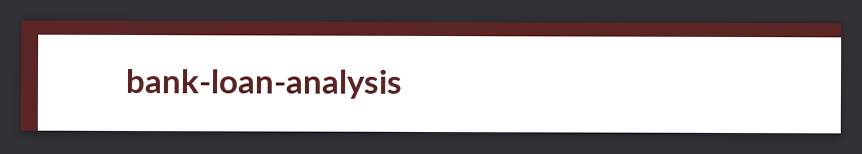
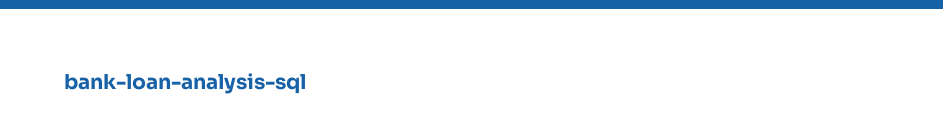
- bank-loan-analysis
+ bank-loan-analysis-sql

